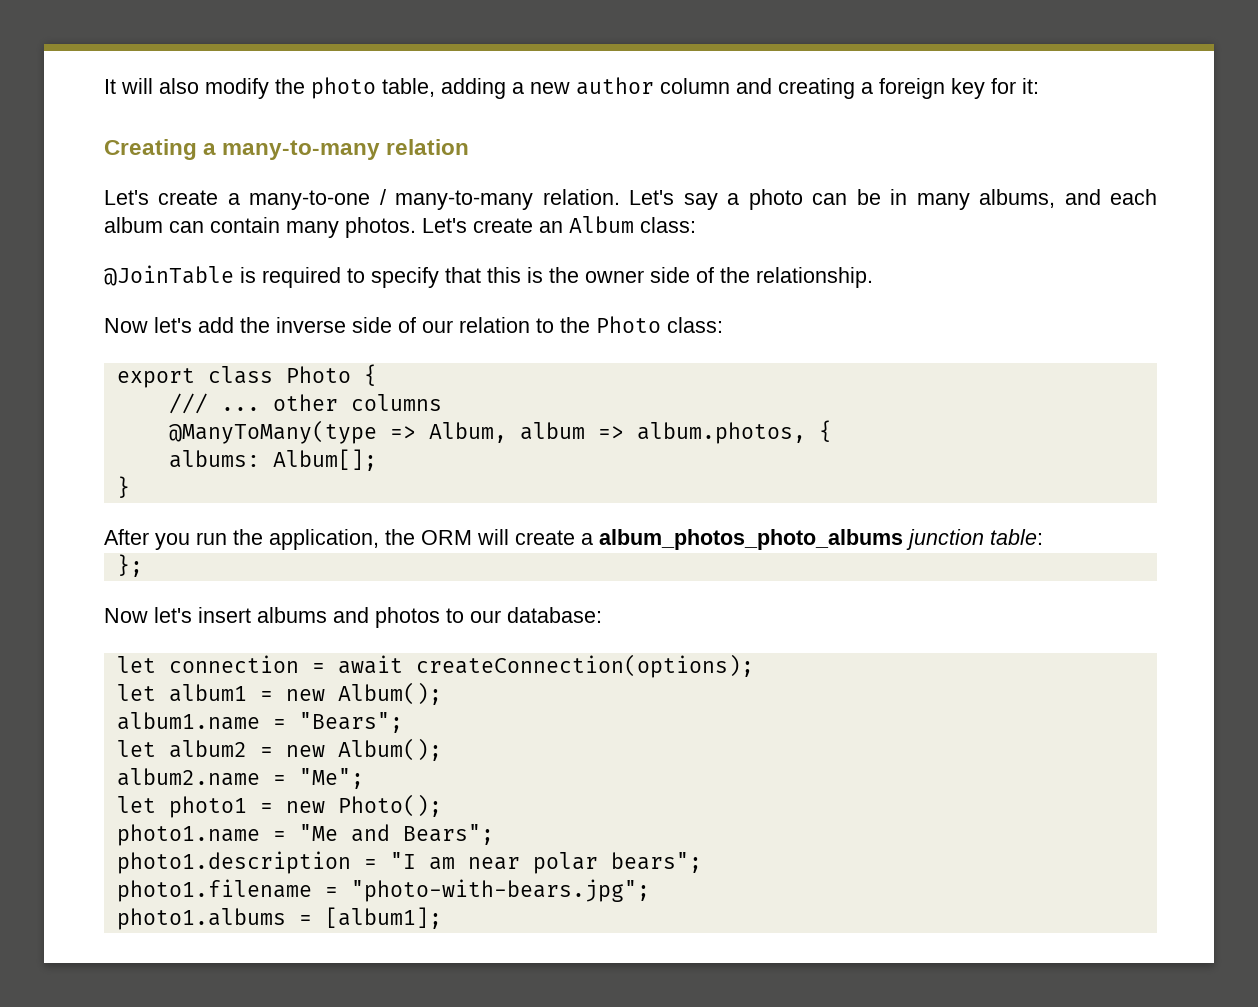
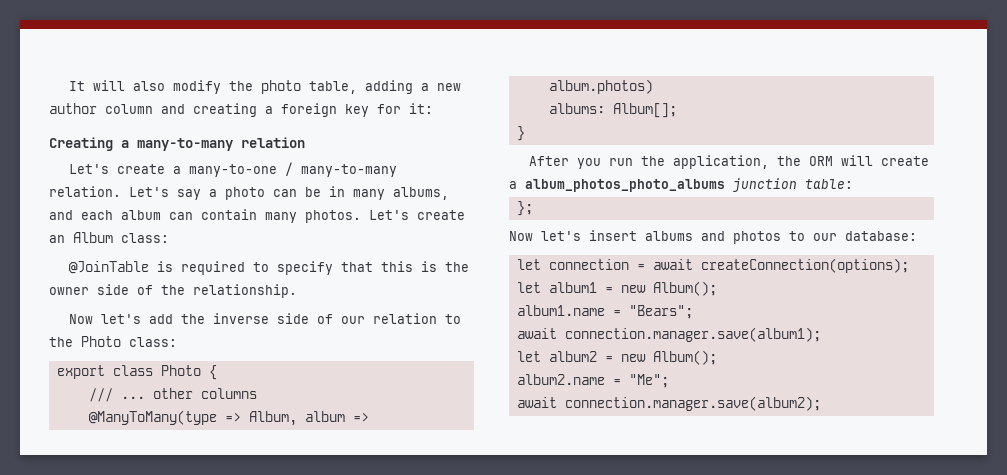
- @ManyToMany(type => Album, album => album.photos, {
+ @ManyToMany(type => Album, album => album.photos)
+ await connection.manager.save(album1);
- let photo1 = new Photo();
- photo1.name = "Me and Bears";
- photo1.description = "I am near polar bears";
- photo1.filename = "photo-with-bears.jpg";
- photo1.albums = [album1];
+ await connection.manager.save(album2);

